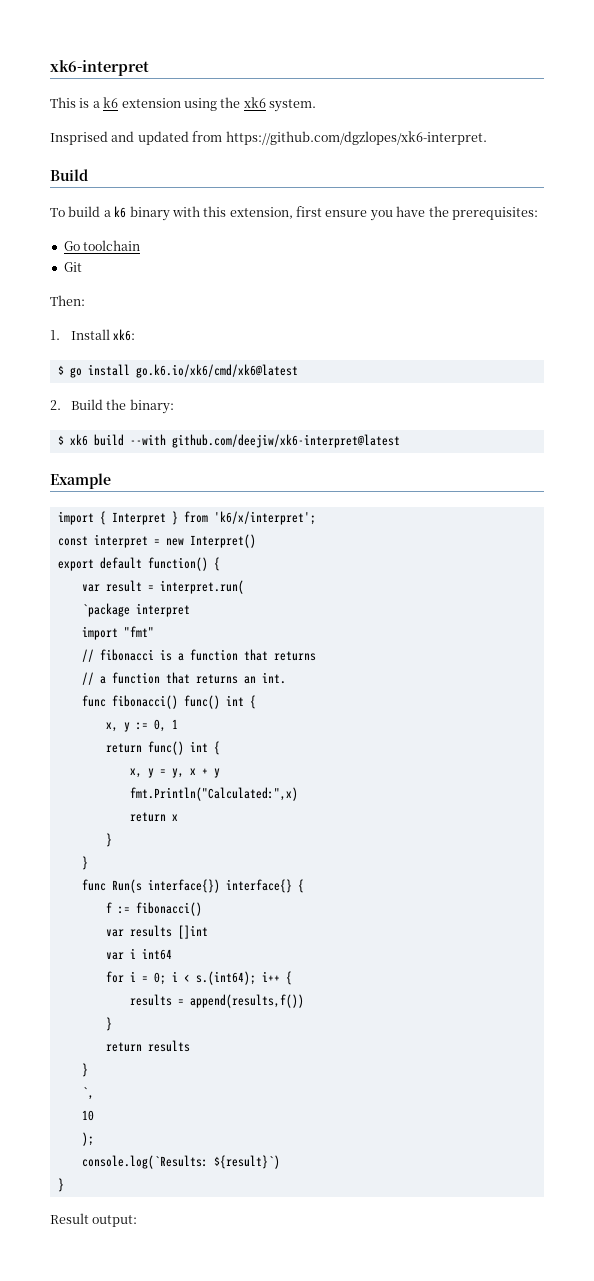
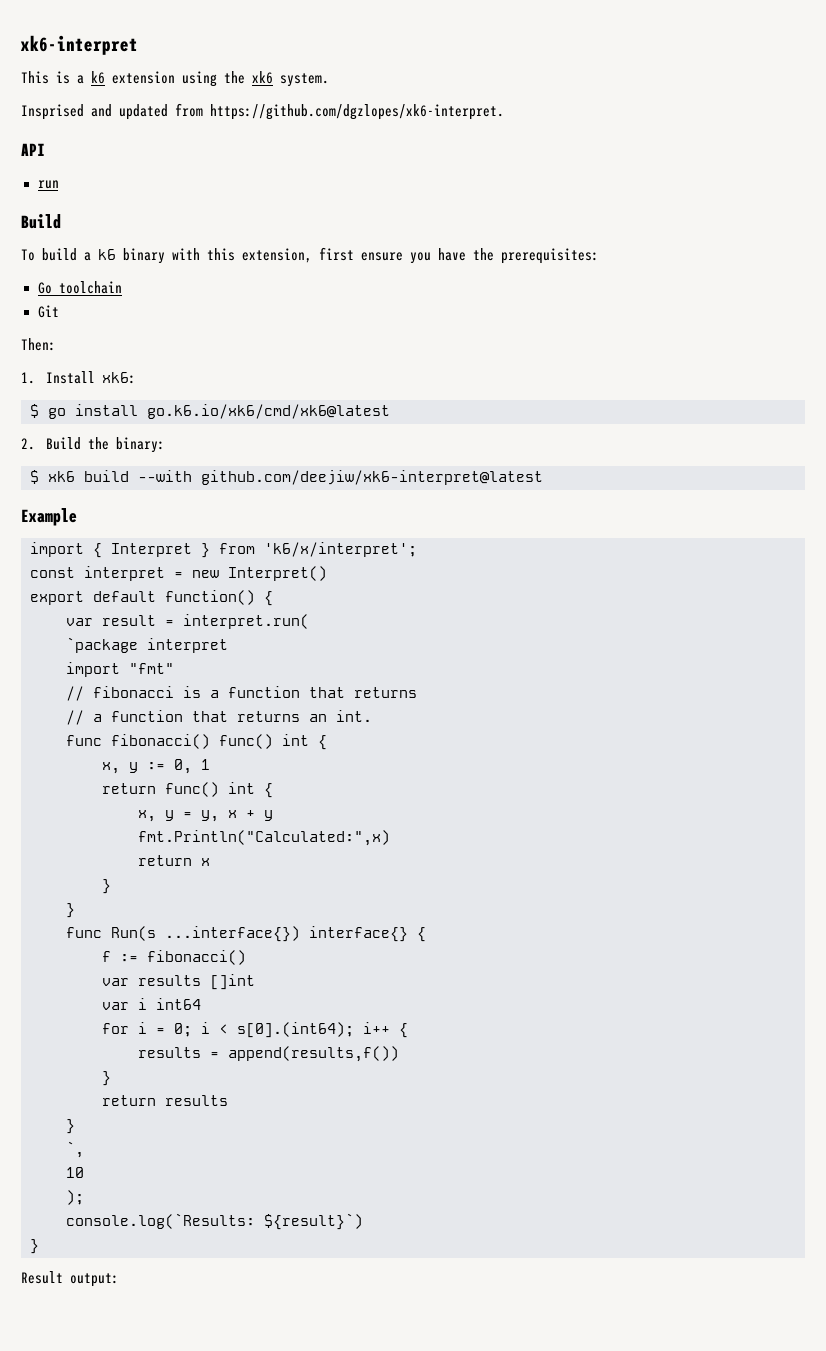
+ API
+ run
- func Run(s interface{}) interface{} {
+ func Run(s ...interface{}) interface{} {
- for i = 0; i < s.(int64); i++ {
+ for i = 0; i < s[0].(int64); i++ {

